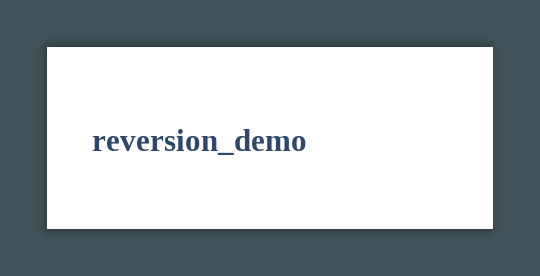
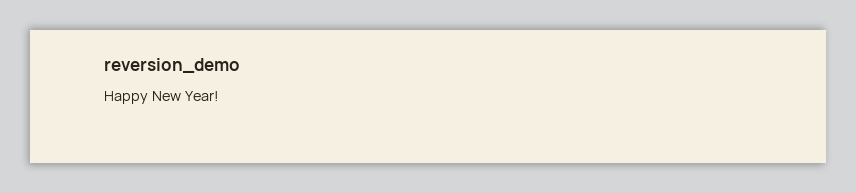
+ Happy New Year!

